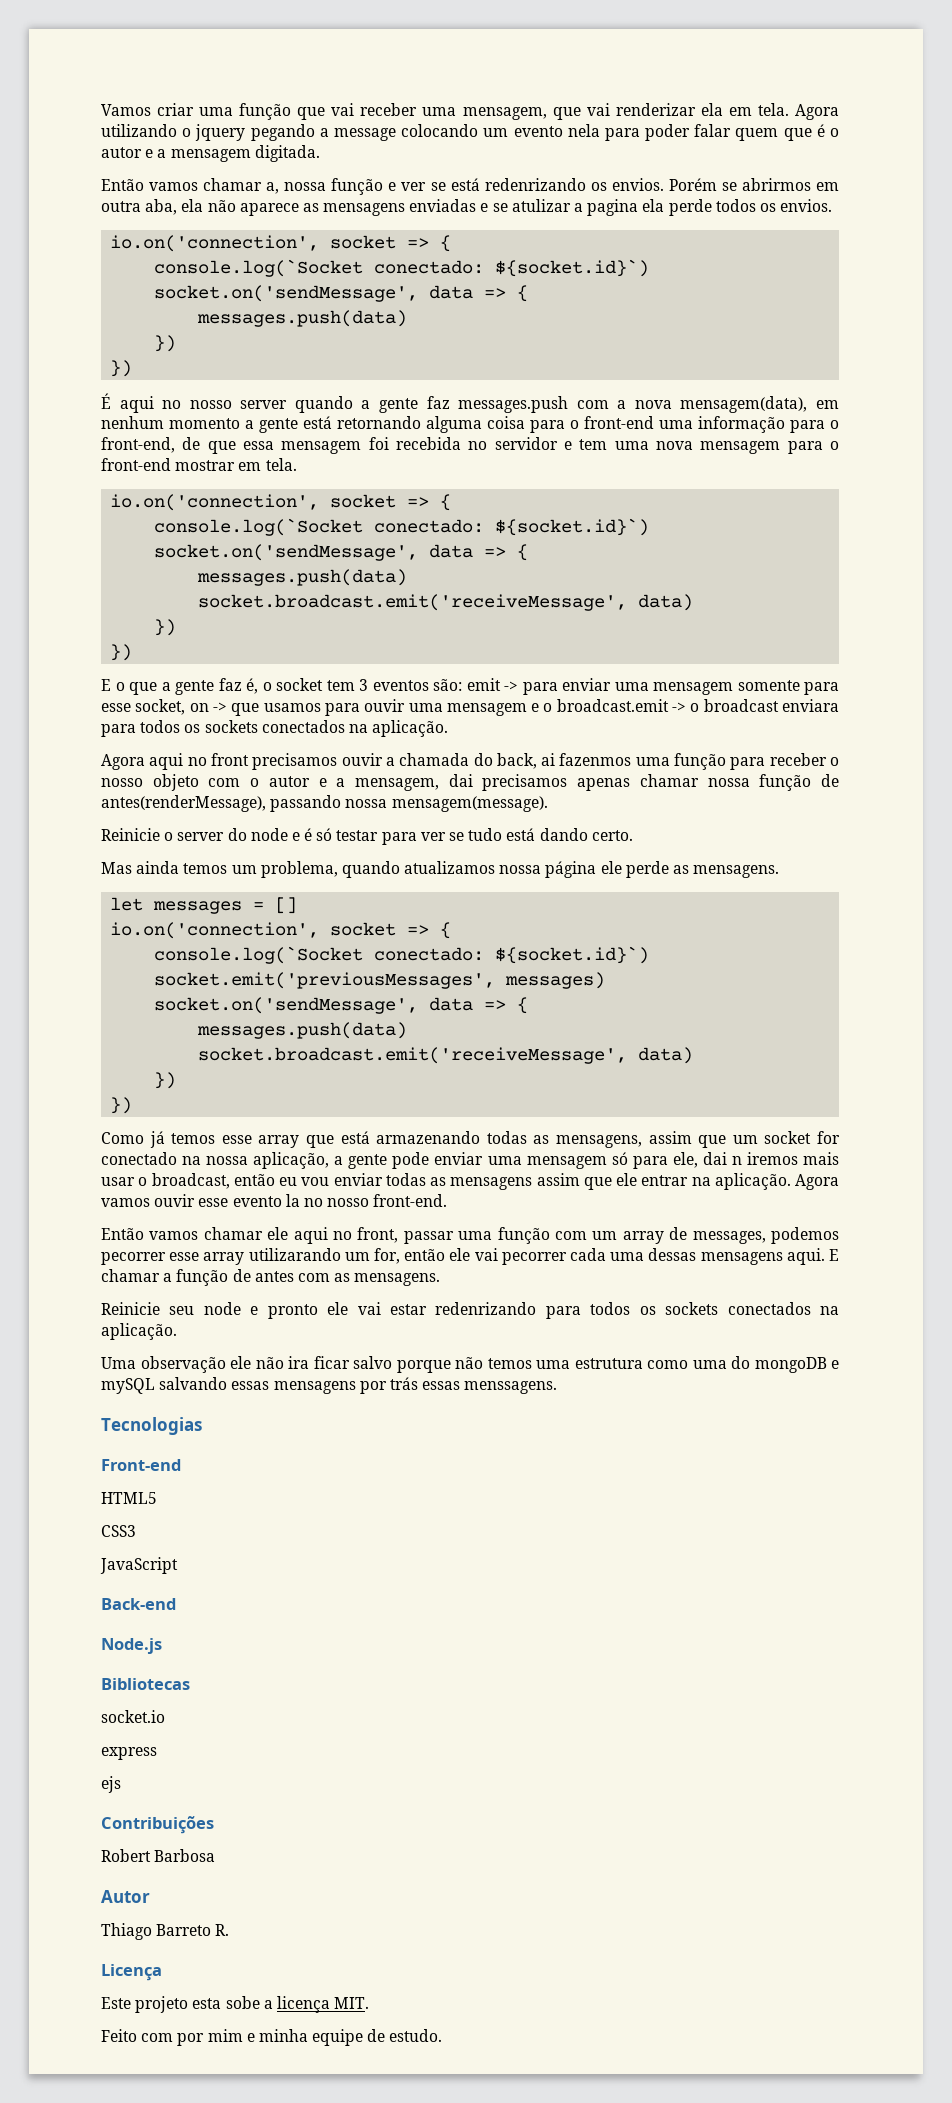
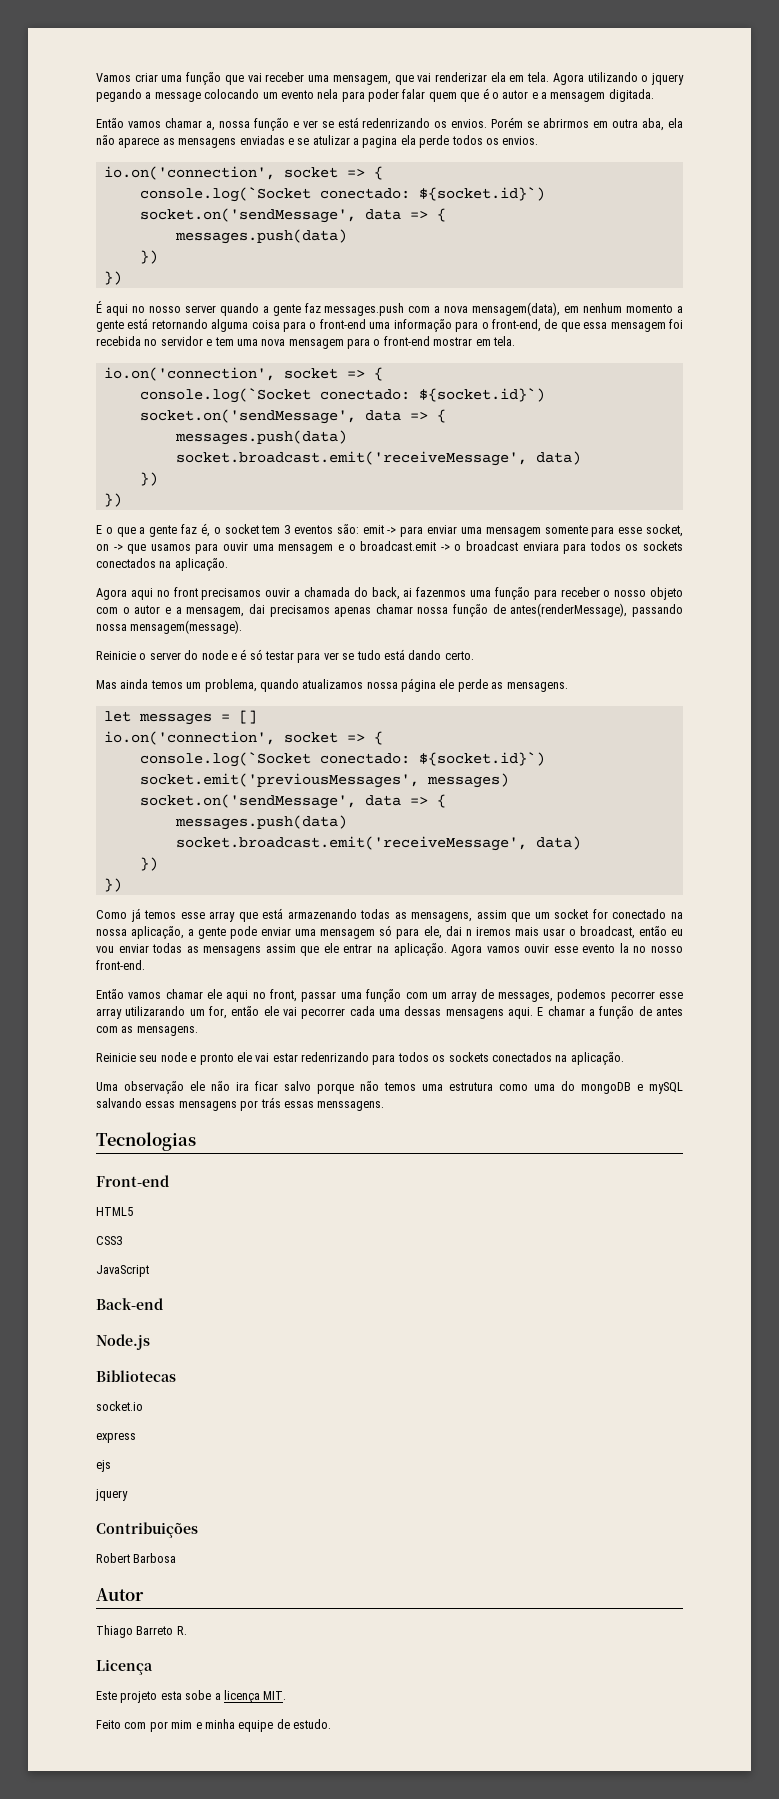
  ejs
+ jquery

